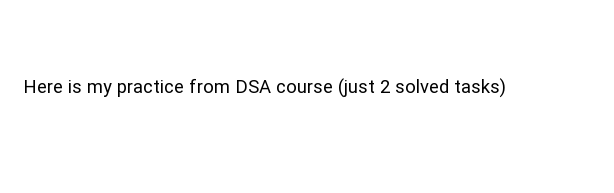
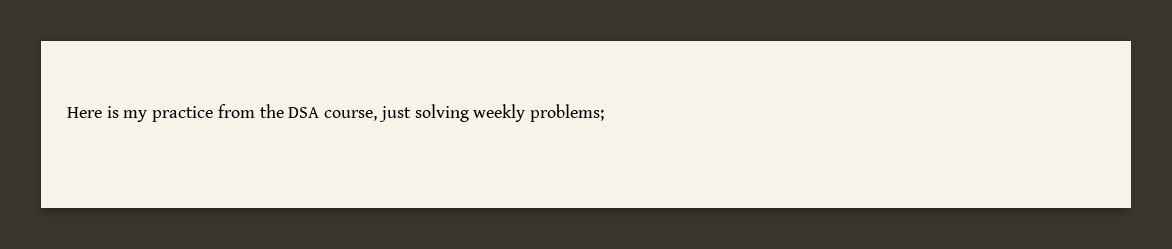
- Here is my practice from DSA course (just 2 solved tasks)
+ Here is my practice from the DSA course, just solving weekly problems;

